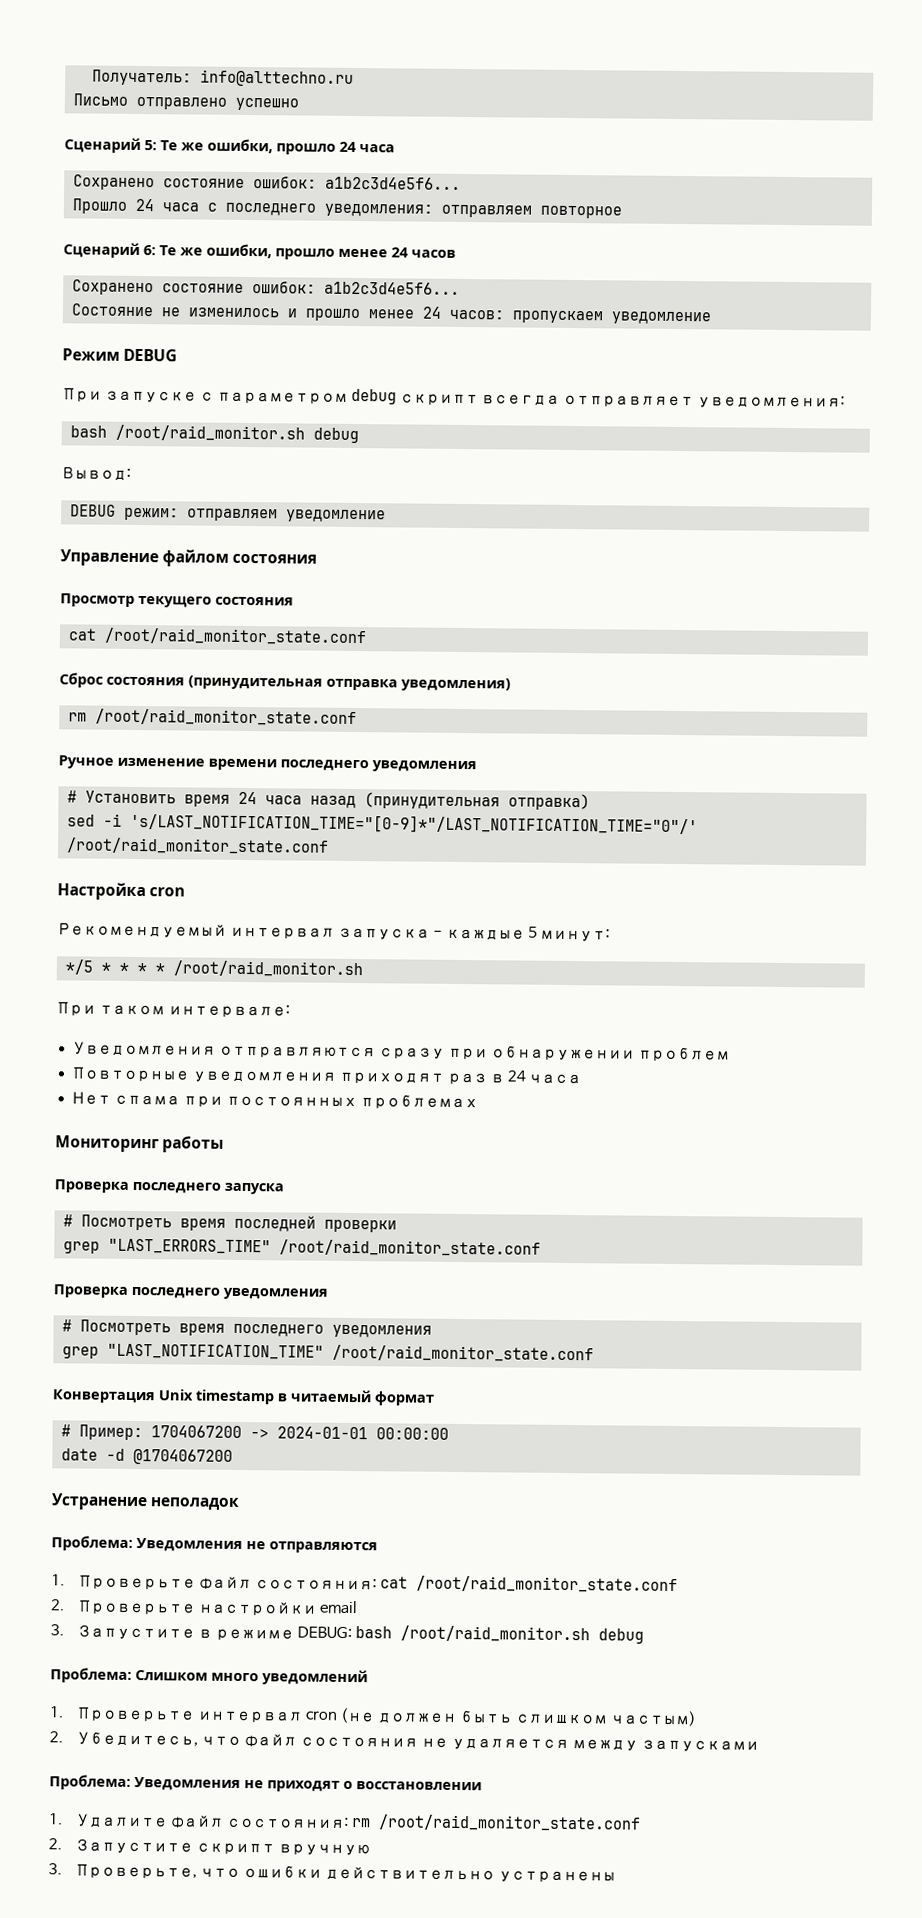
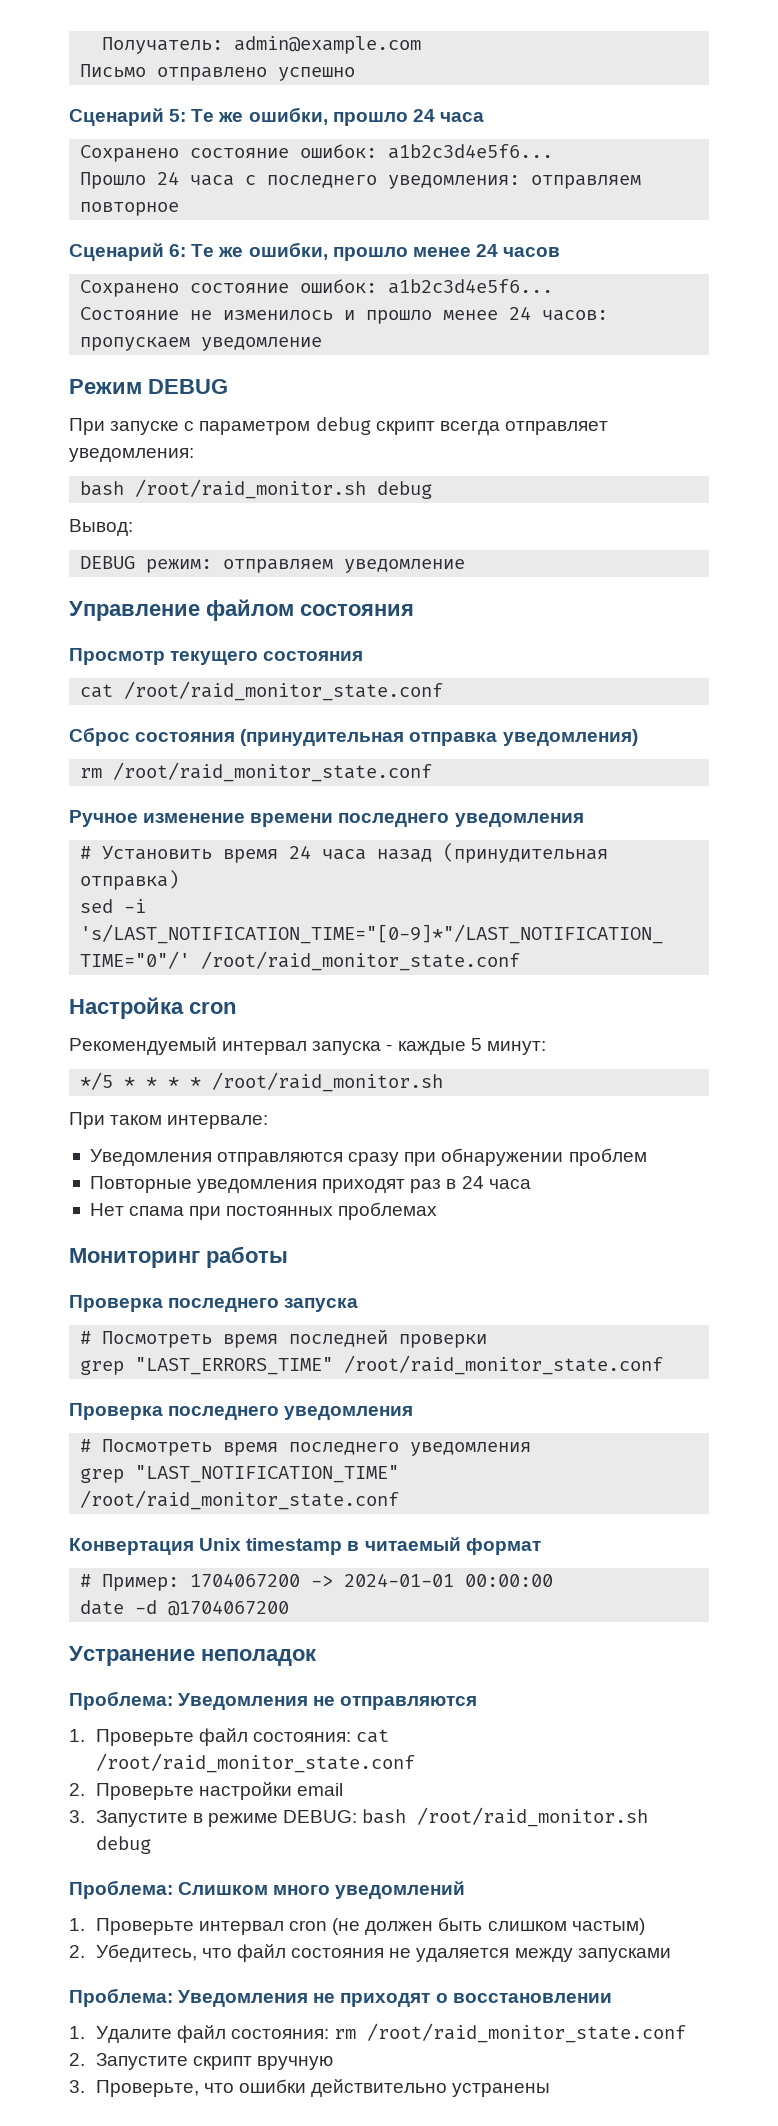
- Получатель: info@alttechno.ru
+ Получатель: admin@example.com

